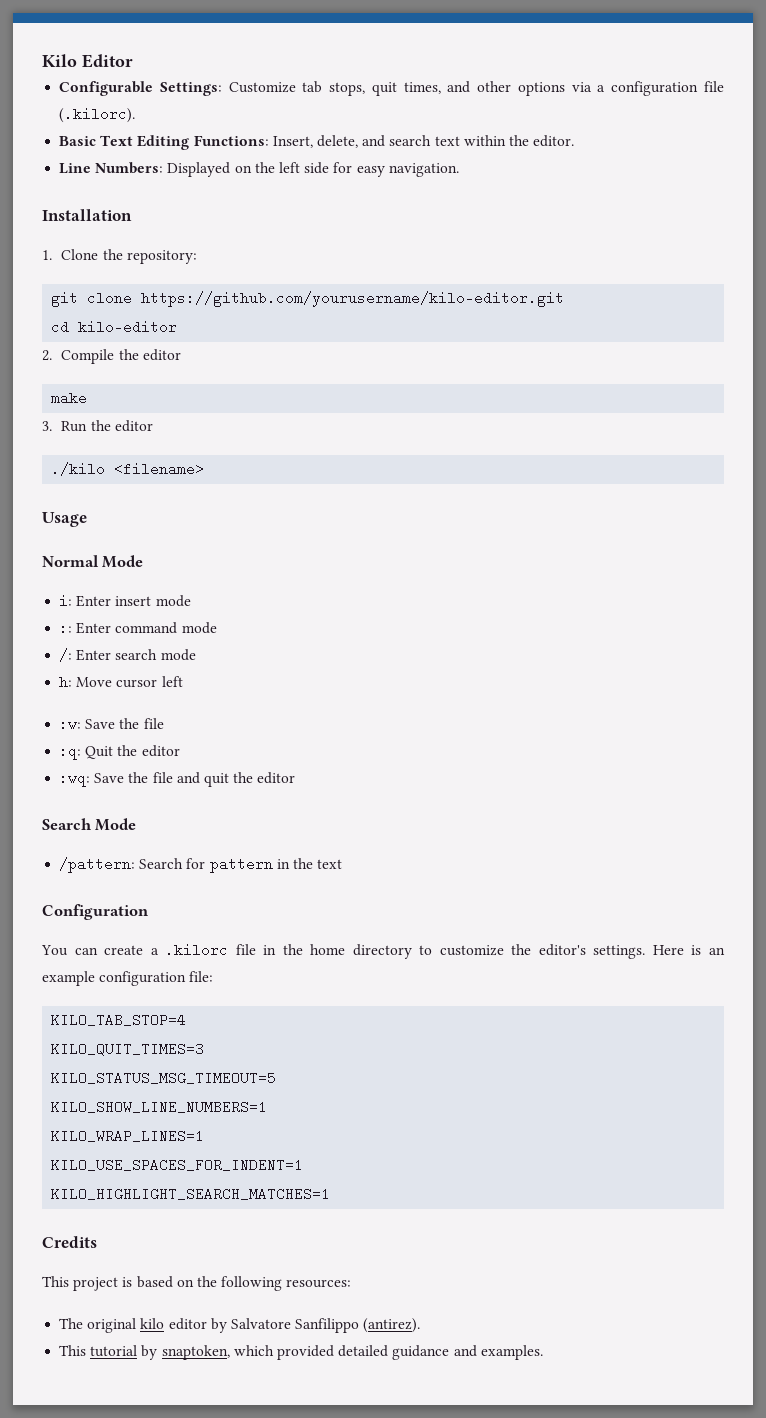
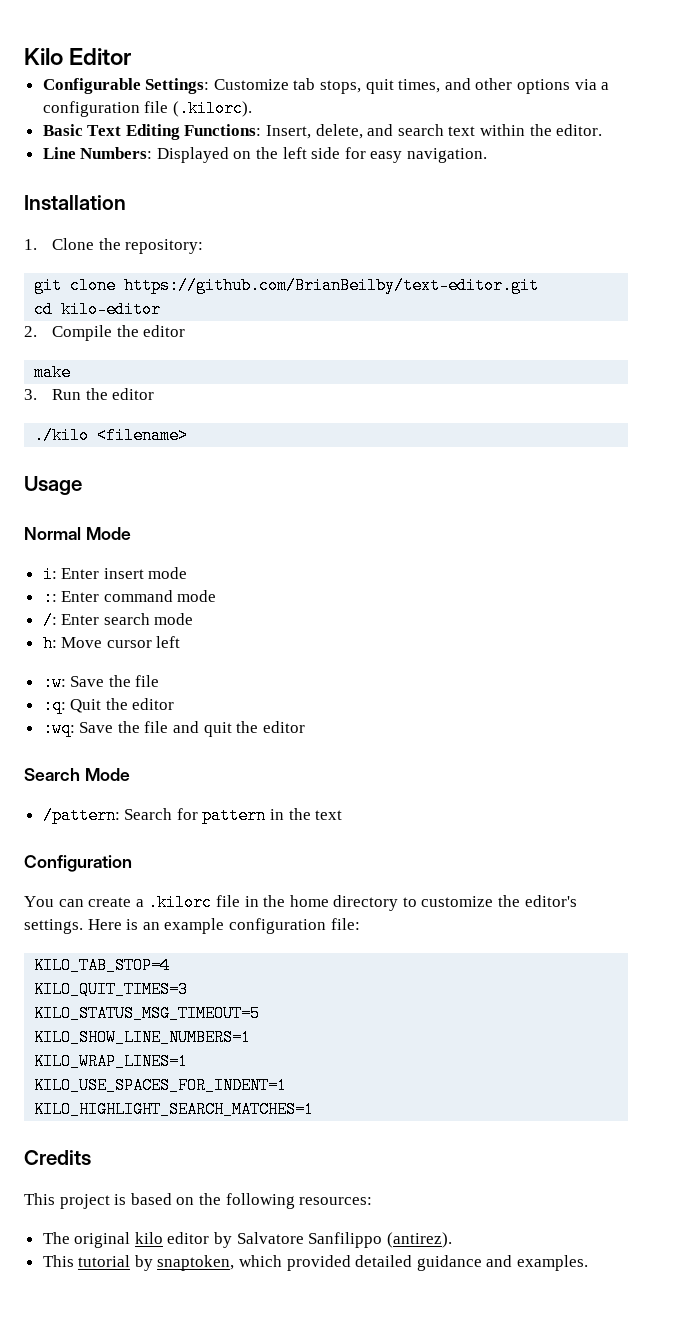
- git clone https://github.com/yourusername/kilo-editor.git
+ git clone https://github.com/BrianBeilby/text-editor.git

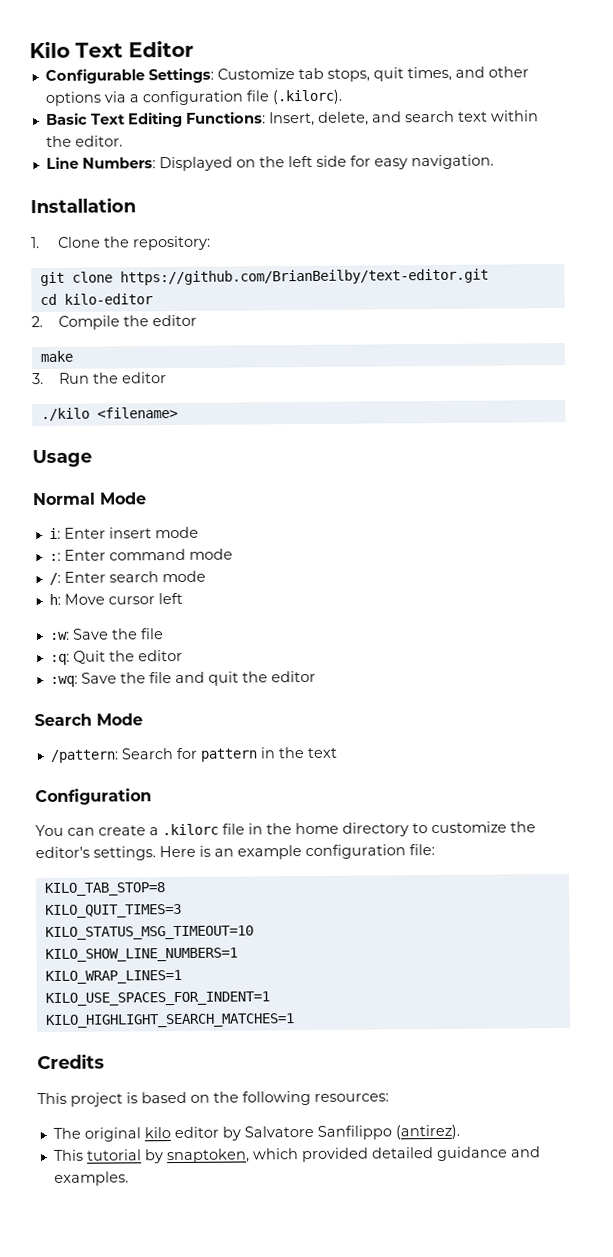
- Kilo Editor
+ Kilo Text Editor
- KILO_TAB_STOP=4
+ KILO_TAB_STOP=8
- KILO_STATUS_MSG_TIMEOUT=5
+ KILO_STATUS_MSG_TIMEOUT=10

